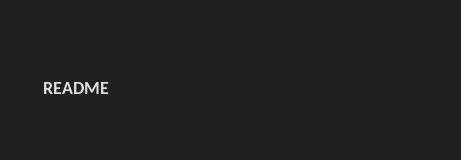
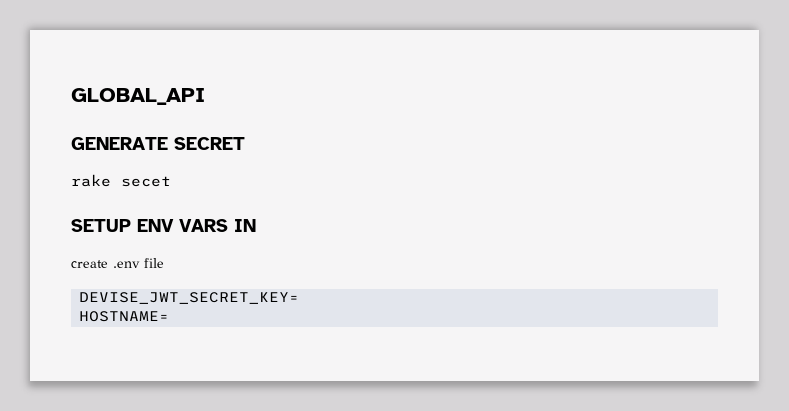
- README
+ GLOBAL_API
+ GENERATE SECRET
+ rake secet
+ SETUP ENV VARS IN
+ create .env file
+ DEVISE_JWT_SECRET_KEY=
+ HOSTNAME=

